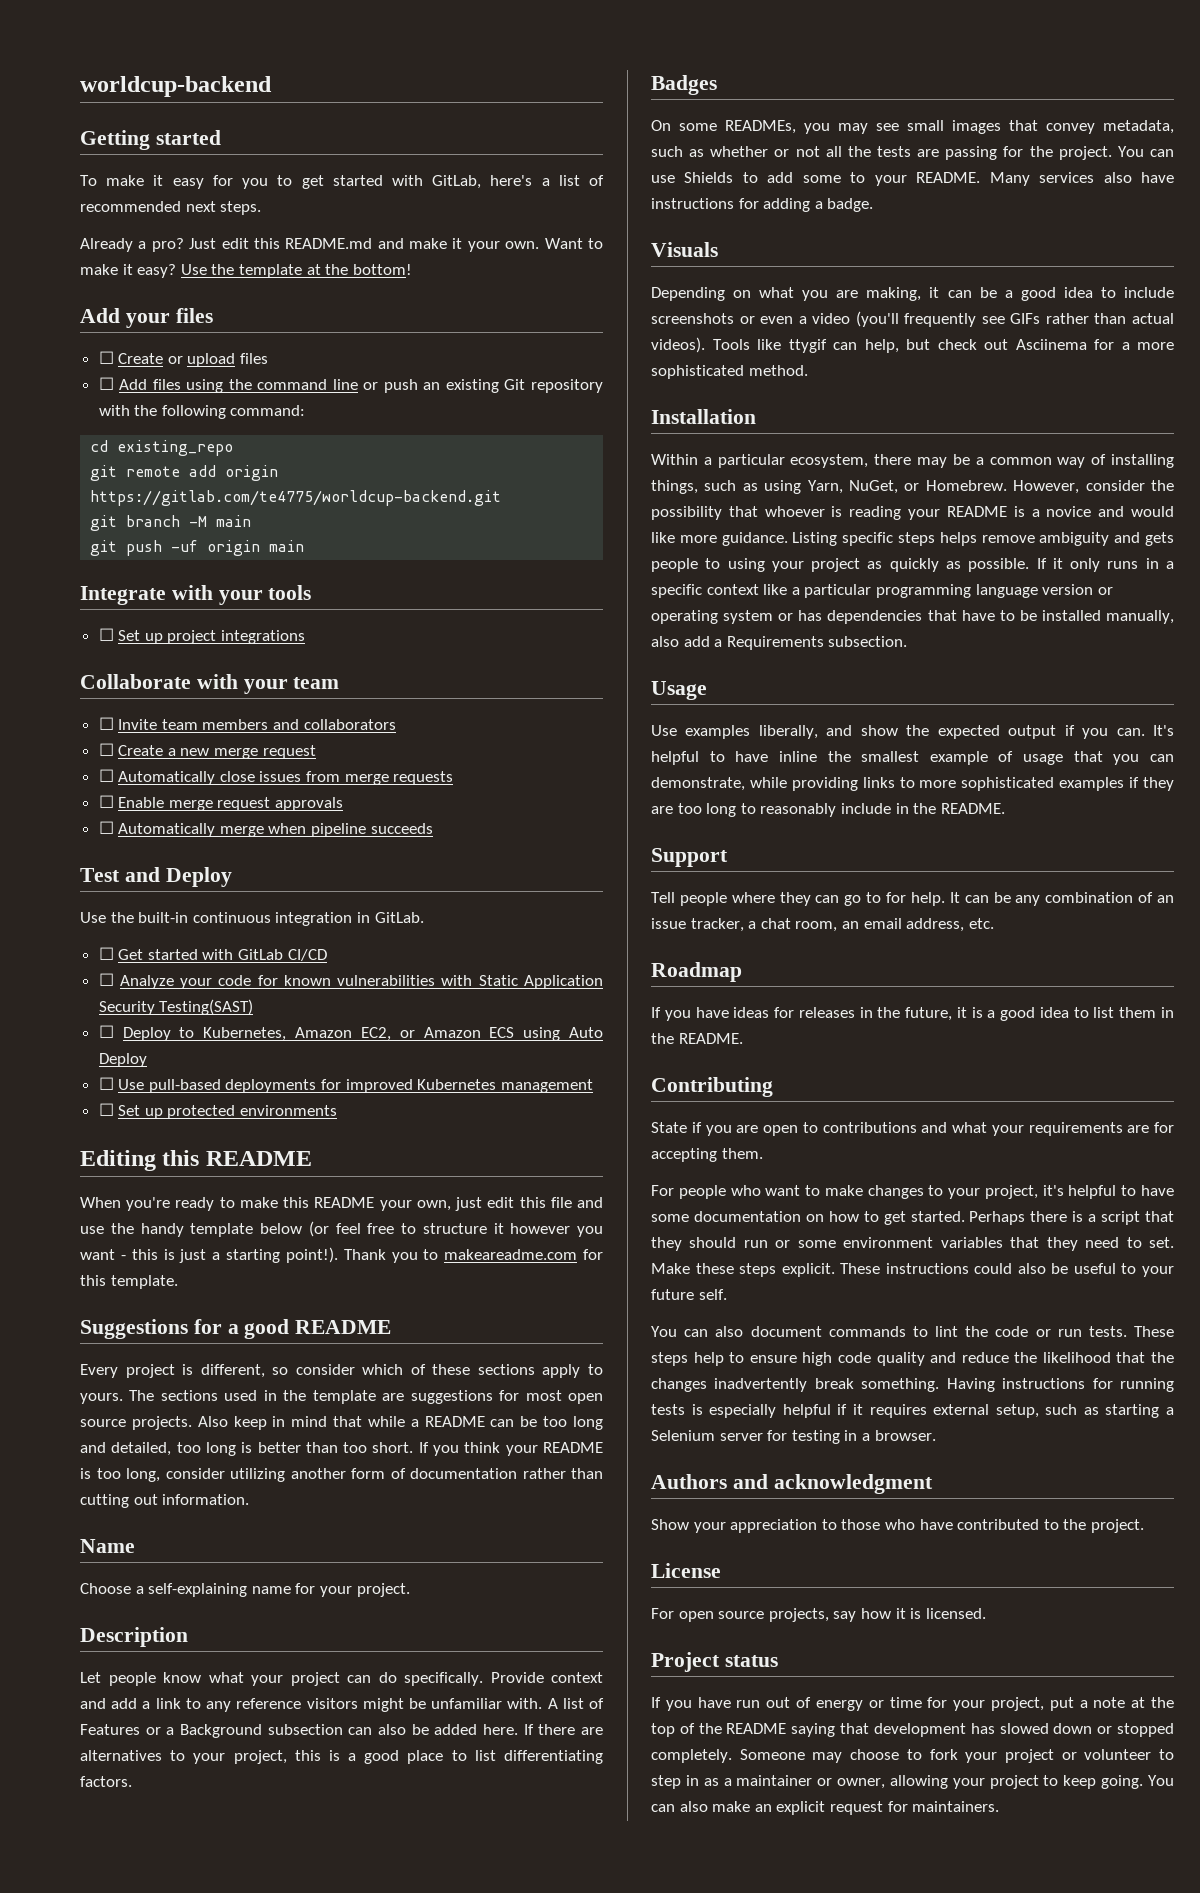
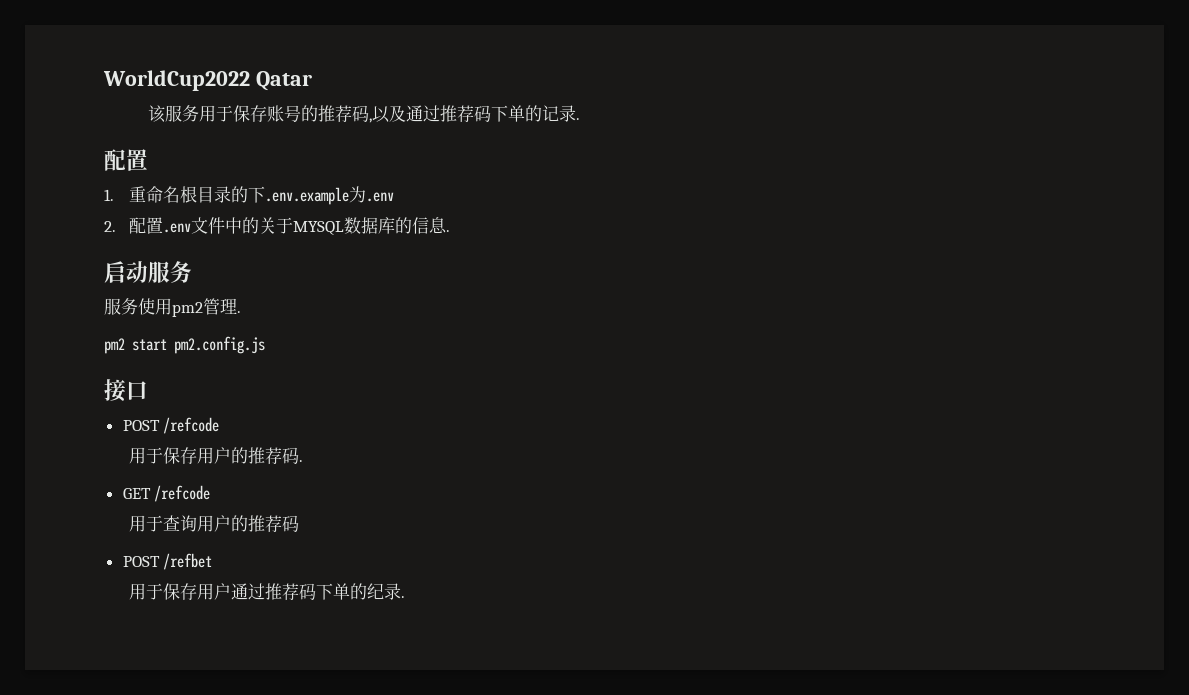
- worldcup-backend
- Getting started
- To make it easy for you to get started with GitLab, here's a list of recommended next steps.
- Already a pro? Just edit this README.md and make it your own. Want to make it easy? Use the template at the bottom!
- Add your files
- ☐ Create or upload files
- ☐ Add files using the command line or push an existing Git repository with the following command:
- cd existing_repo
- git remote add origin https://gitlab.com/te4775/worldcup-backend.git
- git branch -M main
- git push -uf origin main
- Integrate with your tools
- ☐ Set up project integrations
- Collaborate with your team
- ☐ Invite team members and collaborators
- ☐ Create a new merge request
- ☐ Automatically close issues from merge requests
- ☐ Enable merge request approvals
- ☐ Automatically merge when pipeline succeeds
- Test and Deploy
- Use the built-in continuous integration in GitLab.
- ☐ Get started with GitLab CI/CD
- ☐ Analyze your code for known vulnerabilities with Static Application Security Testing(SAST)
- ☐ Deploy to Kubernetes, Amazon EC2, or Amazon ECS using Auto Deploy
- ☐ Use pull-based deployments for improved Kubernetes management
- ☐ Set up protected environments
- Editing this README
- When you're ready to make this README your own, just edit this file and use the handy template below (or feel free to structure it however you want - this is just a starting point!). Thank you to makeareadme.com for this template.
- Suggestions for a good README
- Every project is different, so consider which of these sections apply to yours. The sections used in the template are suggestions for most open source projects. Also keep in mind that while a README can be too long and detailed, too long is better than too short. If you think your README is too long, consider utilizing another form of documentation rather than cutting out information.
- Name
- Choose a self-explaining name for your project.
- Description
- Let people know what your project can do specifically. Provide context and add a link to any reference visitors might be unfamiliar with. A list of Features or a Background subsection can also be added here. If there are alternatives to your project, this is a good place to list differentiating factors.
- Badges
- On some READMEs, you may see small images that convey metadata, such as whether or not all the tests are passing for the project. You can use Shields to add some to your README. Many services also have instructions for adding a badge.
- Visuals
- Depending on what you are making, it can be a good idea to include screenshots or even a video (you'll frequently see GIFs rather than actual videos). Tools like ttygif can help, but check out Asciinema for a more sophisticated method.
- Installation
- Within a particular ecosystem, there may be a common way of installing things, such as using Yarn, NuGet, or Homebrew. However, consider the possibility that whoever is reading your README is a novice and would like more guidance. Listing specific steps helps remove ambiguity and gets people to using your project as quickly as possible. If it only runs in a specific context like a particular programming language version or operating system or has dependencies that have to be installed manually, also add a Requirements subsection.
- Usage
- Use examples liberally, and show the expected output if you can. It's helpful to have inline the smallest example of usage that you can demonstrate, while providing links to more sophisticated examples if they are too long to reasonably include in the README.
- Support
- Tell people where they can go to for help. It can be any combination of an issue tracker, a chat room, an email address, etc.
- Roadmap
- If you have ideas for releases in the future, it is a good idea to list them in the README.
- Contributing
- State if you are open to contributions and what your requirements are for accepting them.
- For people who want to make changes to your project, it's helpful to have some documentation on how to get started. Perhaps there is a script that they should run or some environment variables that they need to set. Make these steps explicit. These instructions could also be useful to your future self.
- You can also document commands to lint the code or run tests. These steps help to ensure high code quality and reduce the likelihood that the changes inadvertently break something. Having instructions for running tests is especially helpful if it requires external setup, such as starting a Selenium server for testing in a browser.
- Authors and acknowledgment
- Show your appreciation to those who have contributed to the project.
- License
- For open source projects, say how it is licensed.
- Project status
- If you have run out of energy or time for your project, put a note at the top of the README saying that development has slowed down or stopped completely. Someone may choose to fork your project or volunteer to step in as a maintainer or owner, allowing your project to keep going. You can also make an explicit request for maintainers.
+ WorldCup2022 Qatar
+ 该服务用于保存账号的推荐码,以及通过推荐码下单的记录.
+ 配置
+ 1.重命名根目录的下.env.example为.env
+ 2.配置.env文件中的关于MYSQL数据库的信息.
+ 启动服务
+ 服务使用pm2管理.
+ pm2 start pm2.config.js
+ 接口
+ POST /refcode
+ 用于保存用户的推荐码.
+ GET /refcode
+ 用于查询用户的推荐码
+ POST /refbet
+ 用于保存用户通过推荐码下单的纪录.

